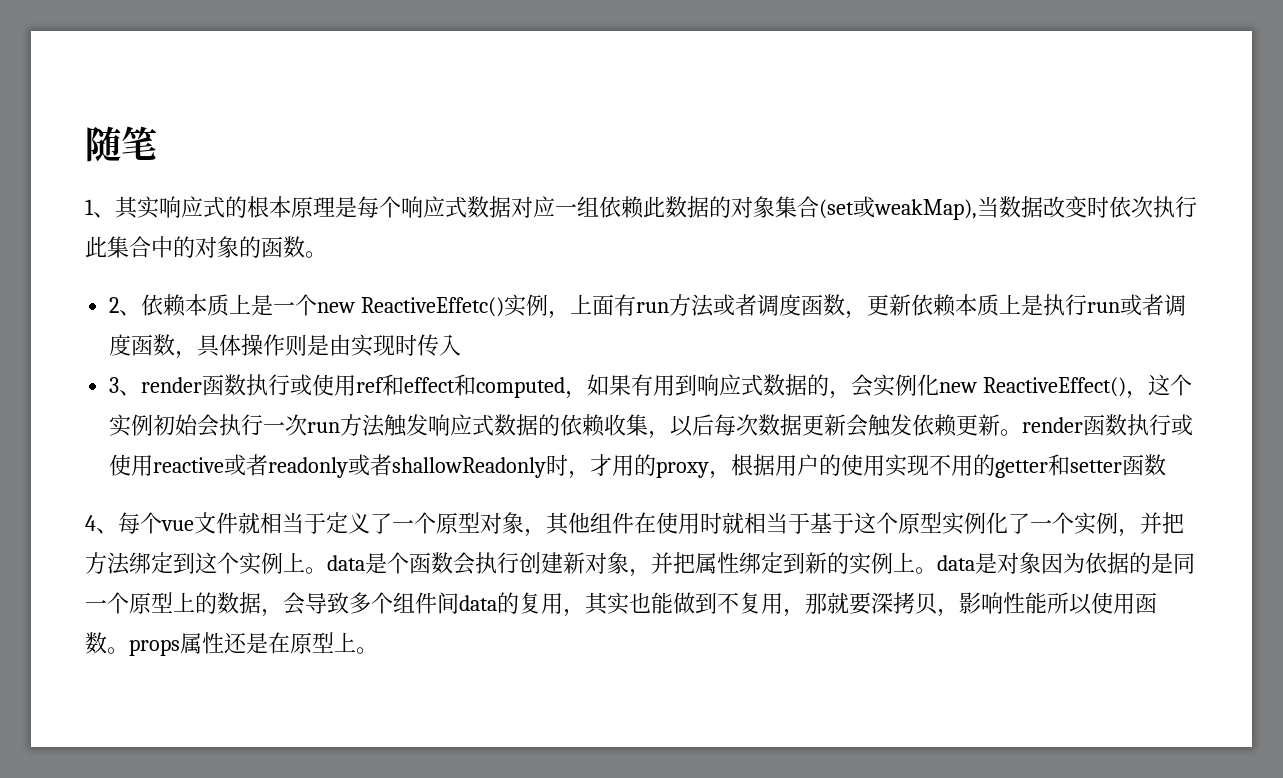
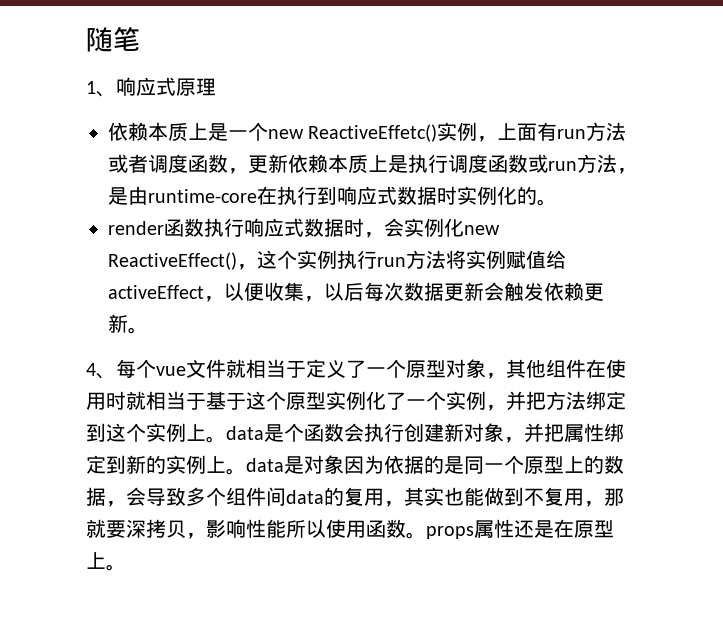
- 1、其实响应式的根本原理是每个响应式数据对应一组依赖此数据的对象集合(set或weakMap),当数据改变时依次执行此集合中的对象的函数。
- 2、依赖本质上是一个new ReactiveEffetc()实例，上面有run方法或者调度函数，更新依赖本质上是执行run或者调度函数，具体操作则是由实现时传入
- 3、render函数执行或使用ref和effect和computed，如果有用到响应式数据的，会实例化new ReactiveEffect()，这个实例初始会执行一次run方法触发响应式数据的依赖收集，以后每次数据更新会触发依赖更新。render函数执行或使用reactive或者readonly或者shallowReadonly时，才用的proxy，根据用户的使用实现不用的getter和setter函数
+ 1、响应式原理
+ 依赖本质上是一个new ReactiveEffetc()实例，上面有run方法或者调度函数，更新依赖本质上是执行调度函数或run方法，是由runtime-core在执行到响应式数据时实例化的。
+ render函数执行响应式数据时，会实例化new ReactiveEffect()，这个实例执行run方法将实例赋值给activeEffect，以便收集，以后每次数据更新会触发依赖更新。

